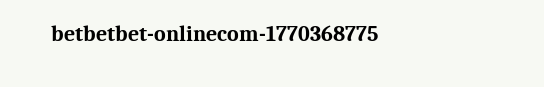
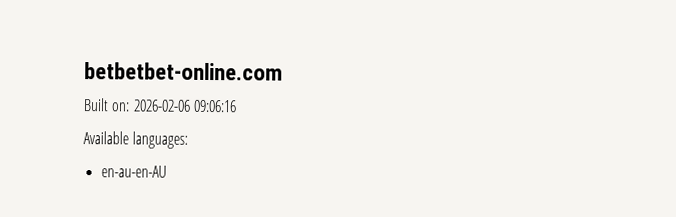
- betbetbet-onlinecom-1770368775
+ betbetbet-online.com
+ Built on: 2026-02-06 09:06:16
+ Available languages:
+ en-au-en-AU

